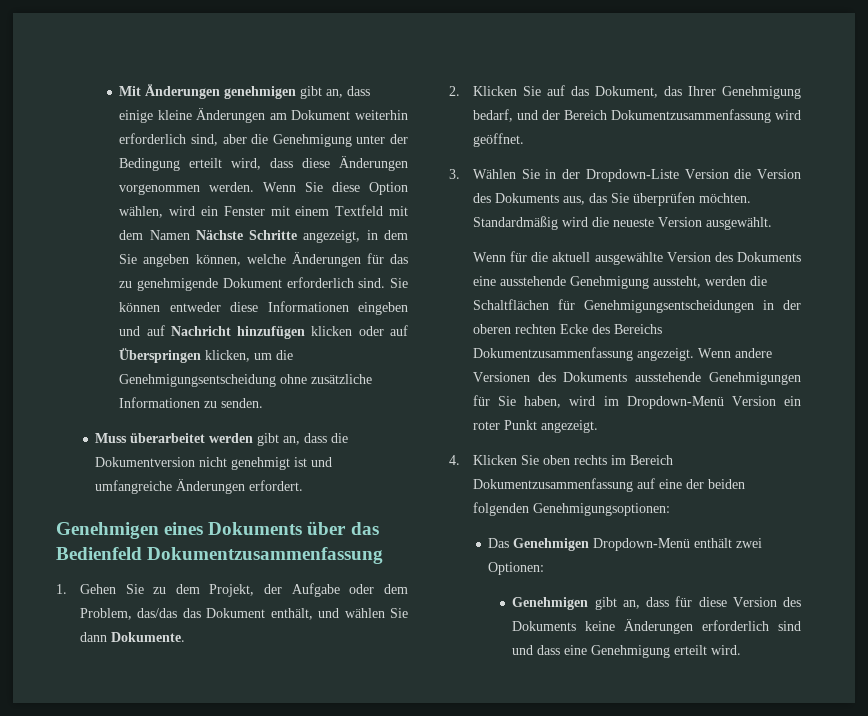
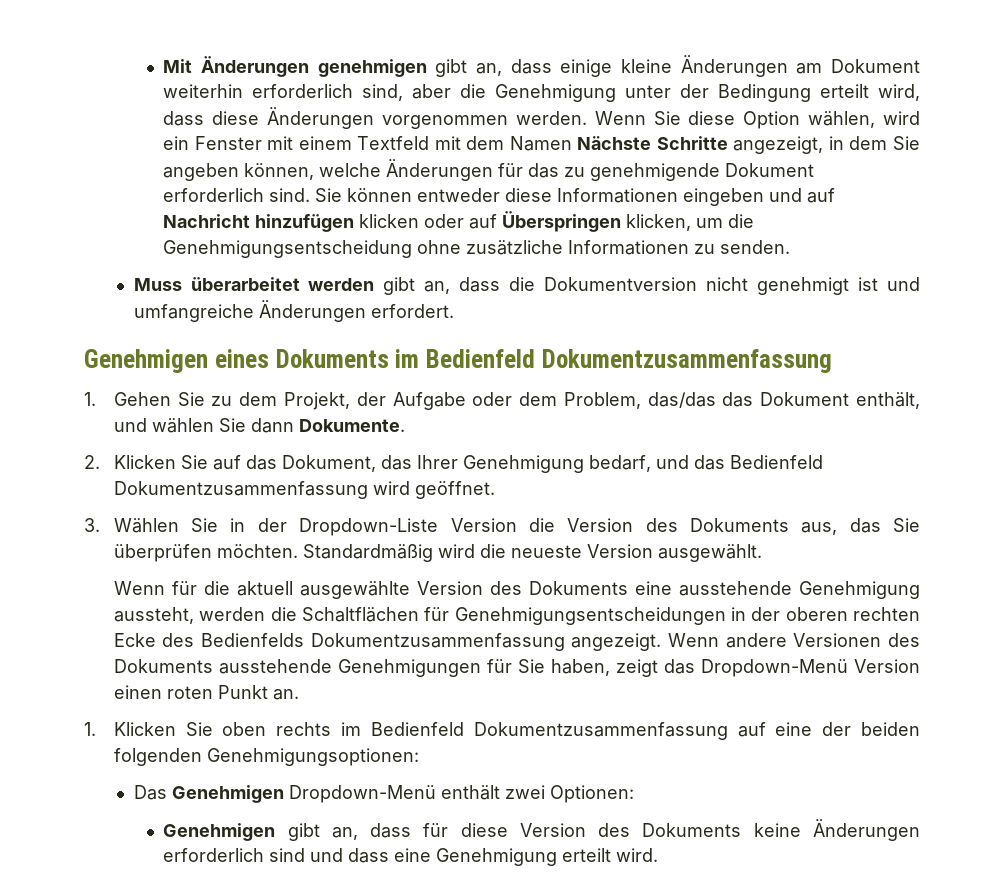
- Genehmigen eines Dokuments über das Bedienfeld Dokumentzusammenfassung
+ Genehmigen eines Dokuments im Bedienfeld Dokumentzusammenfassung
- 2. Klicken Sie auf das Dokument, das Ihrer Genehmigung bedarf, und der Bereich Dokumentzusammenfassung wird geöffnet.
+ 2. Klicken Sie auf das Dokument, das Ihrer Genehmigung bedarf, und das Bedienfeld Dokumentzusammenfassung wird geöffnet.
- Wenn für die aktuell ausgewählte Version des Dokuments eine ausstehende Genehmigung aussteht, werden die Schaltflächen für Genehmigungsentscheidungen in der oberen rechten Ecke des Bereichs Dokumentzusammenfassung angezeigt.
+ Wenn für die aktuell ausgewählte Version des Dokuments eine ausstehende Genehmigung aussteht, werden die Schaltflächen für Genehmigungsentscheidungen in der oberen rechten Ecke des Bedienfelds Dokumentzusammenfassung angezeigt.
- Wenn andere Versionen des Dokuments ausstehende Genehmigungen für Sie haben, wird im Dropdown-Menü Version ein roter Punkt angezeigt.
- 4. Klicken Sie oben rechts im Bereich Dokumentzusammenfassung auf eine der beiden folgenden Genehmigungsoptionen:
+ Wenn andere Versionen des Dokuments ausstehende Genehmigungen für Sie haben, zeigt das Dropdown-Menü Version einen roten Punkt an.
+ 1. Klicken Sie oben rechts im Bedienfeld Dokumentzusammenfassung auf eine der beiden folgenden Genehmigungsoptionen:

